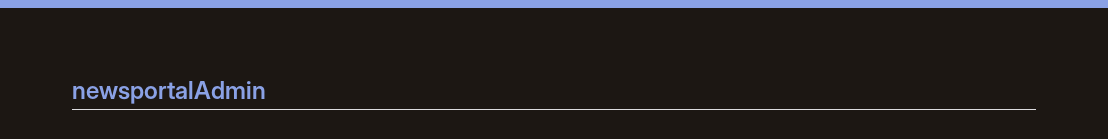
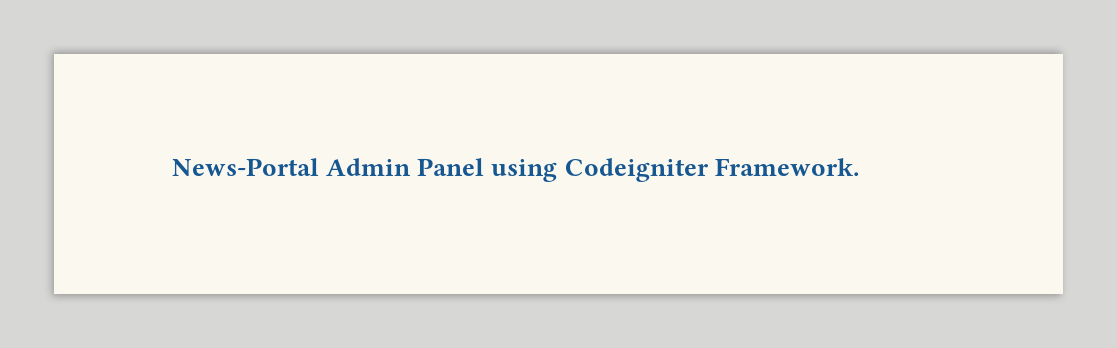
- newsportalAdmin
+ News-Portal Admin Panel using Codeigniter Framework.

